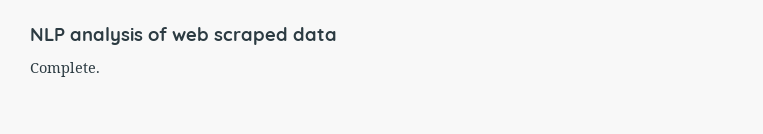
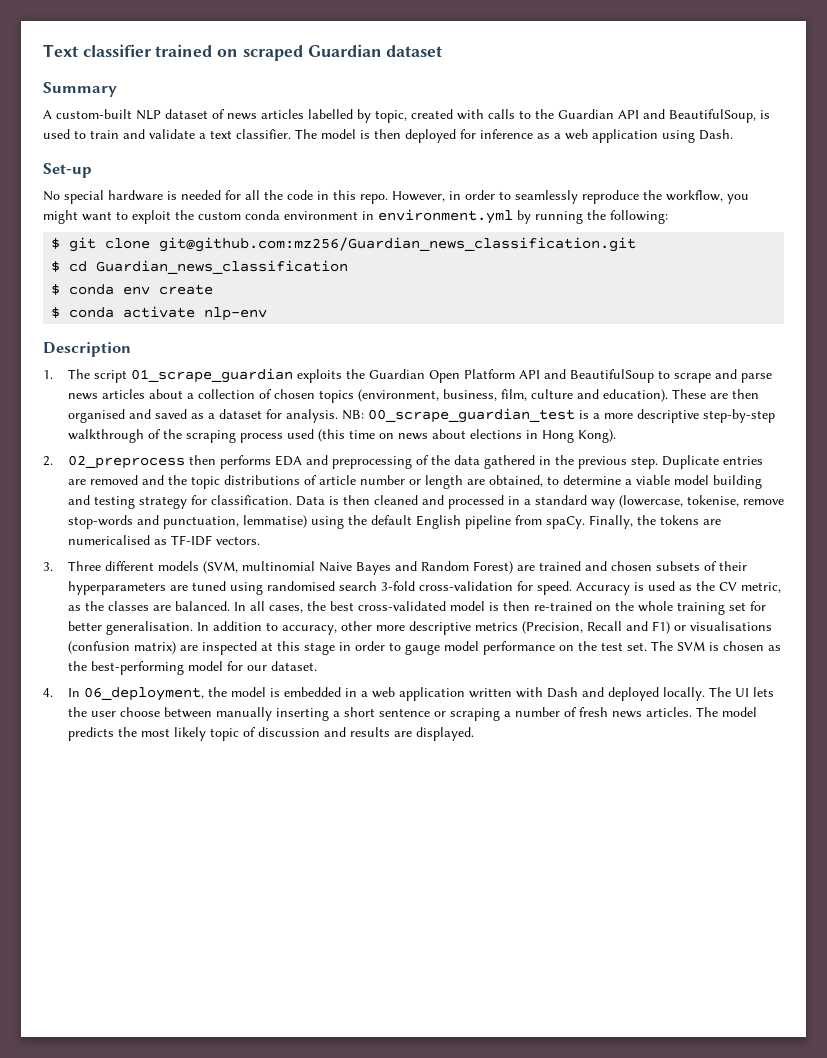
- NLP analysis of web scraped data
- Complete.
+ Text classifier trained on scraped Guardian dataset
+ Summary
+ A custom-built NLP dataset of news articles labelled by topic, created with calls to the Guardian API and BeautifulSoup, is used to train and validate a text classifier. The model is then deployed for inference as a web application using Dash.
+ Set-up
+ No special hardware is needed for all the code in this repo. However, in order to seamlessly reproduce the workflow, you might want to exploit the custom conda environment in environment.yml by running the following:
+ $ git clone git@github.com:mz256/Guardian_news_classification.git
+ $ cd Guardian_news_classification
+ $ conda env create
+ $ conda activate nlp-env
+ Description
+ 1. The script 01_scrape_guardian exploits the Guardian Open Platform API and BeautifulSoup to scrape and parse news articles about a collection of chosen topics (environment, business, film, culture and education). These are then organised and saved as a dataset for analysis. NB: 00_scrape_guardian_test is a more descriptive step-by-step walkthrough of the scraping process used (this time on news about elections in Hong Kong).
+ 2. 02_preprocess then performs EDA and preprocessing of the data gathered in the previous step. Duplicate entries are removed and the topic distributions of article number or length are obtained, to determine a viable model building and testing strategy for classification. Data is then cleaned and processed in a standard way (lowercase, tokenise, remove stop-words and punctuation, lemmatise) using the default English pipeline from spaCy. Finally, the tokens are numericalised as TF-IDF vectors.
+ 3. Three different models (SVM, multinomial Naive Bayes and Random Forest) are trained and chosen subsets of their hyperparameters are tuned using randomised search 3-fold cross-validation for speed. Accuracy is used as the CV metric, as the classes are balanced. In all cases, the best cross-validated model is then re-trained on the whole training set for better generalisation. In addition to accuracy, other more descriptive metrics (Precision, Recall and F1) or visualisations (confusion matrix) are inspected at this stage in order to gauge model performance on the test set. The SVM is chosen as the best-performing model for our dataset.
+ 4. In 06_deployment, the model is embedded in a web application written with Dash and deployed locally. The UI lets the user choose between manually inserting a short sentence or scraping a number of fresh news articles. The model predicts the most likely topic of discussion and results are displayed.

